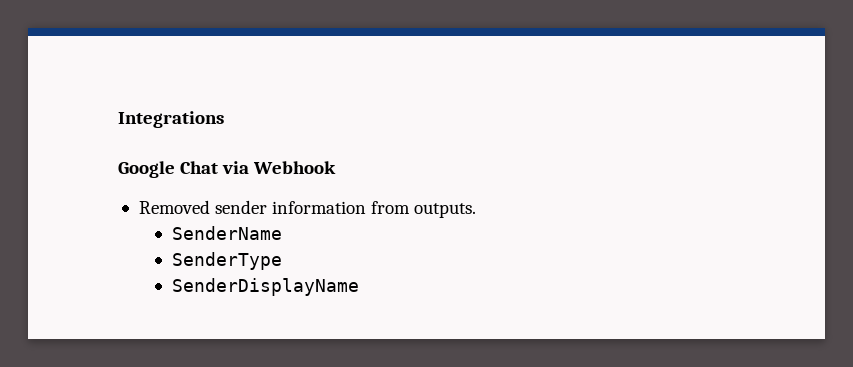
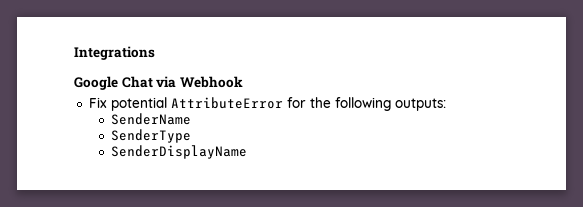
- Removed sender information from outputs.
+ Fix potential AttributeError for the following outputs:

